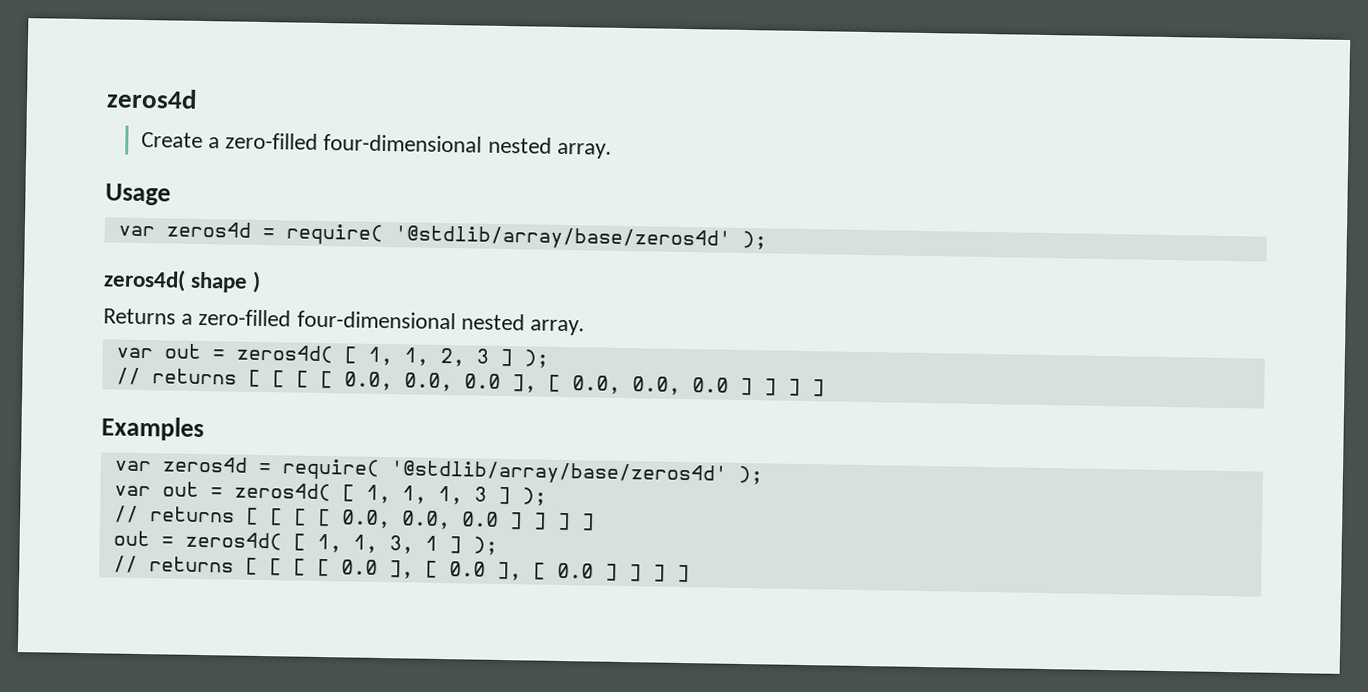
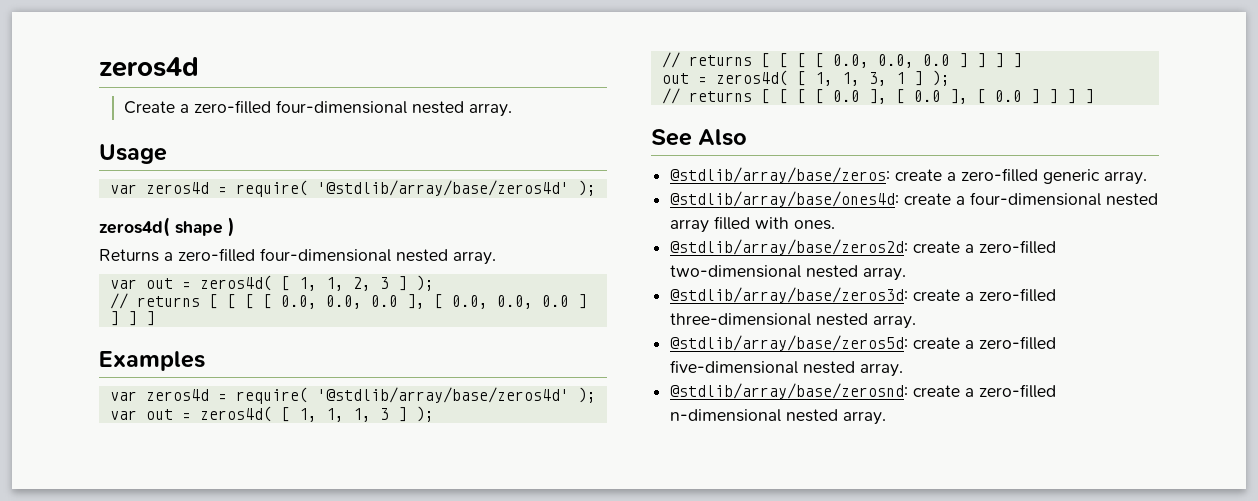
+ See Also
+ @stdlib/array/base/zeros: create a zero-filled generic array.
+ @stdlib/array/base/ones4d: create a four-dimensional nested array filled with ones.
+ @stdlib/array/base/zeros2d: create a zero-filled two-dimensional nested array.
+ @stdlib/array/base/zeros3d: create a zero-filled three-dimensional nested array.
+ @stdlib/array/base/zeros5d: create a zero-filled five-dimensional nested array.
+ @stdlib/array/base/zerosnd: create a zero-filled n-dimensional nested array.

